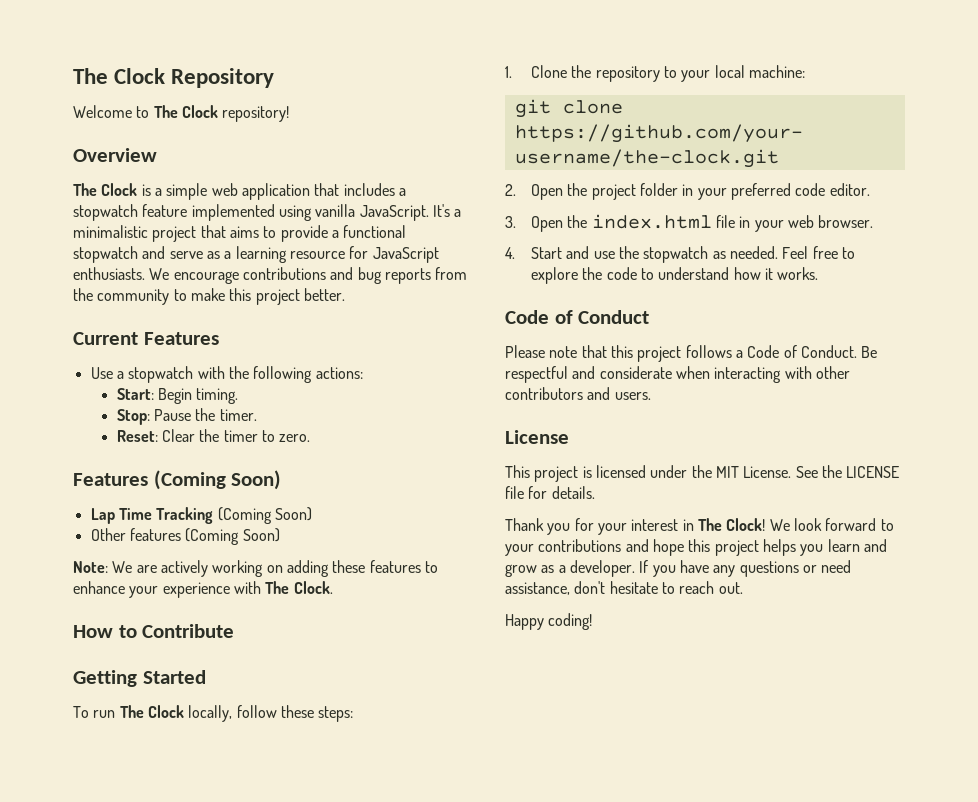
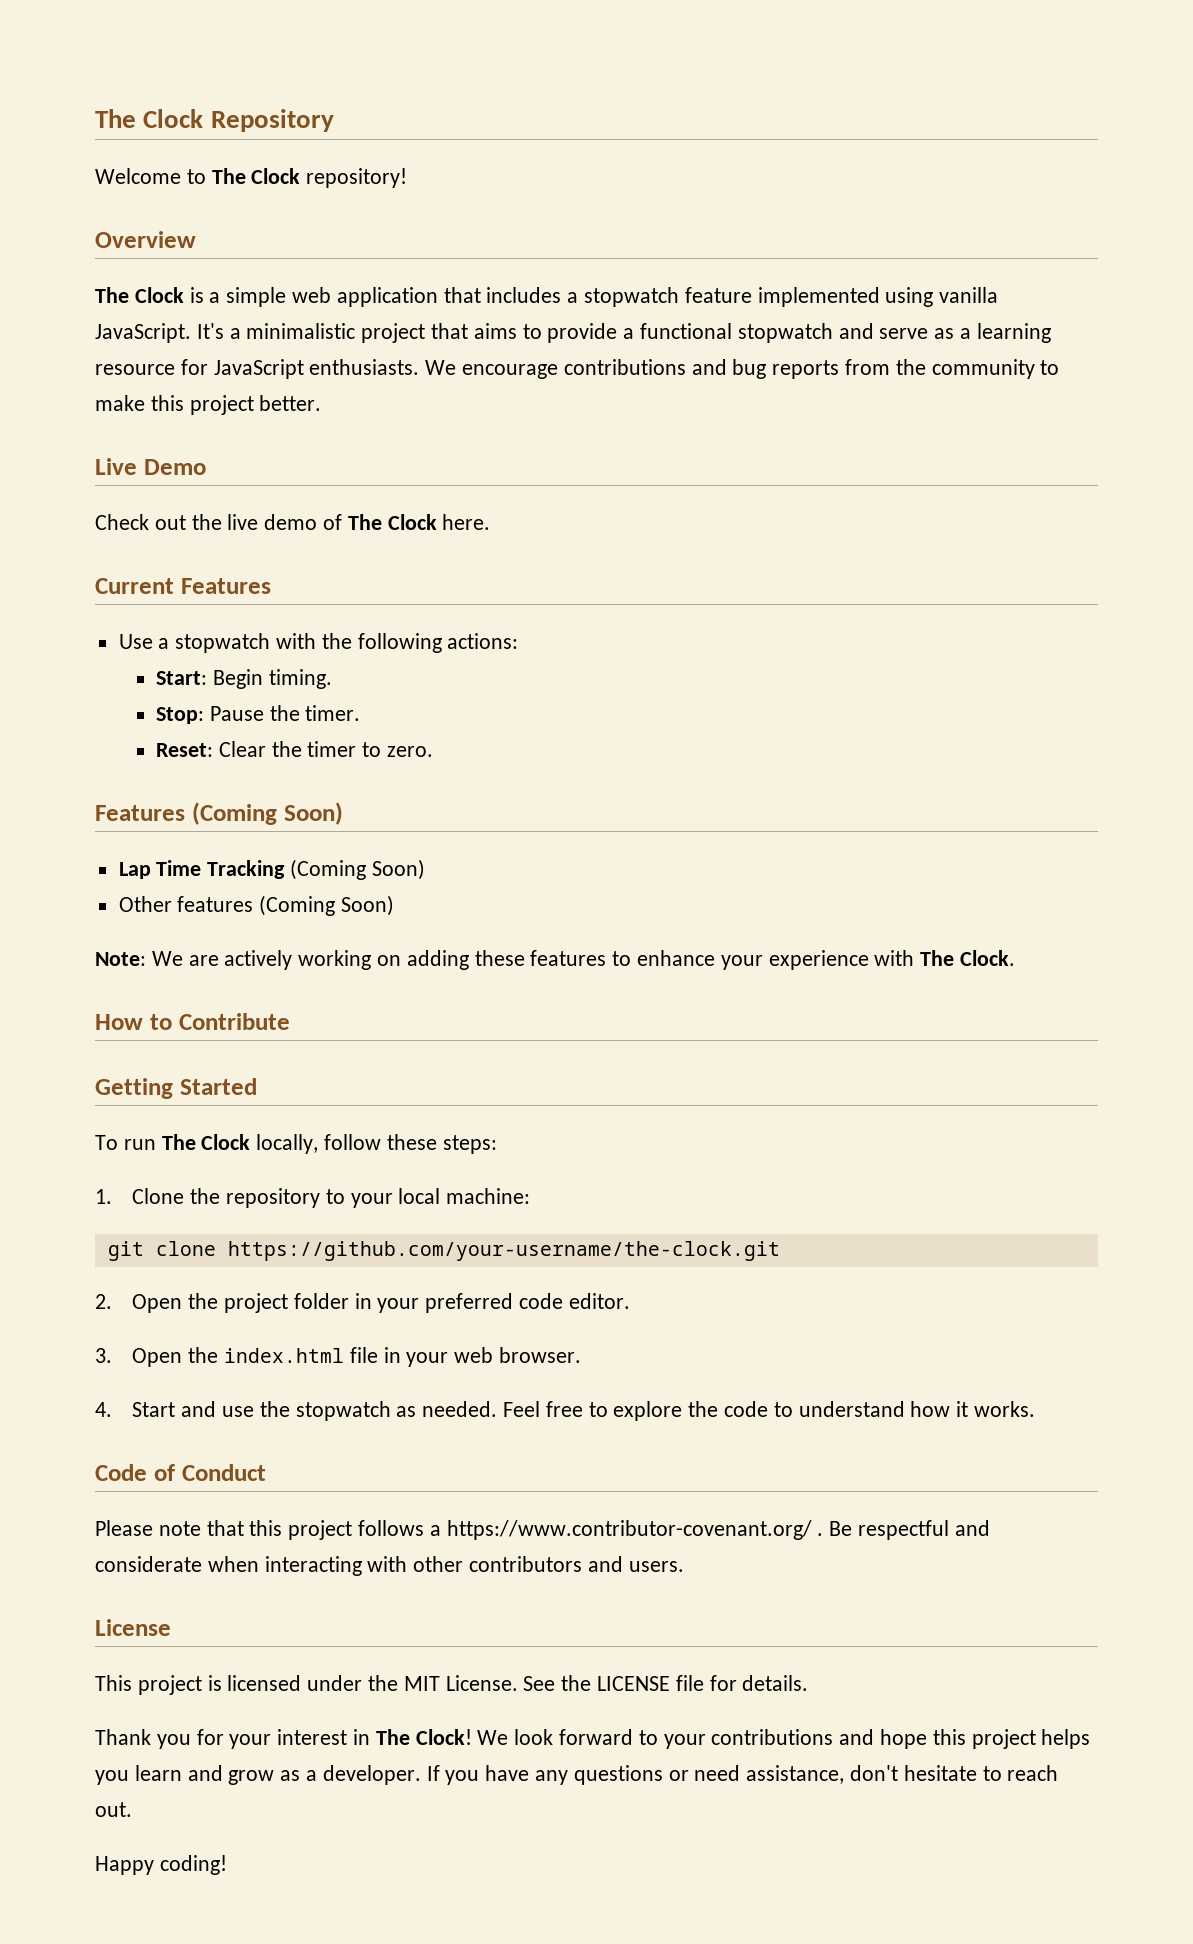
+ Live Demo
+ Check out the live demo of The Clock here.
- Please note that this project follows a Code of Conduct.
+ Please note that this project follows a https://www.contributor-covenant.org/ .

